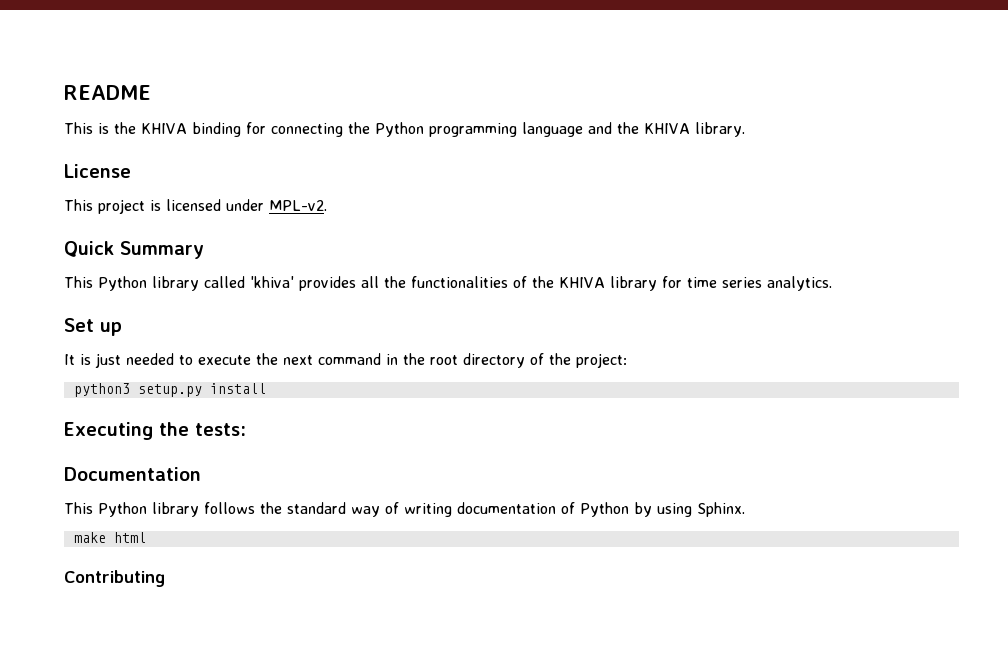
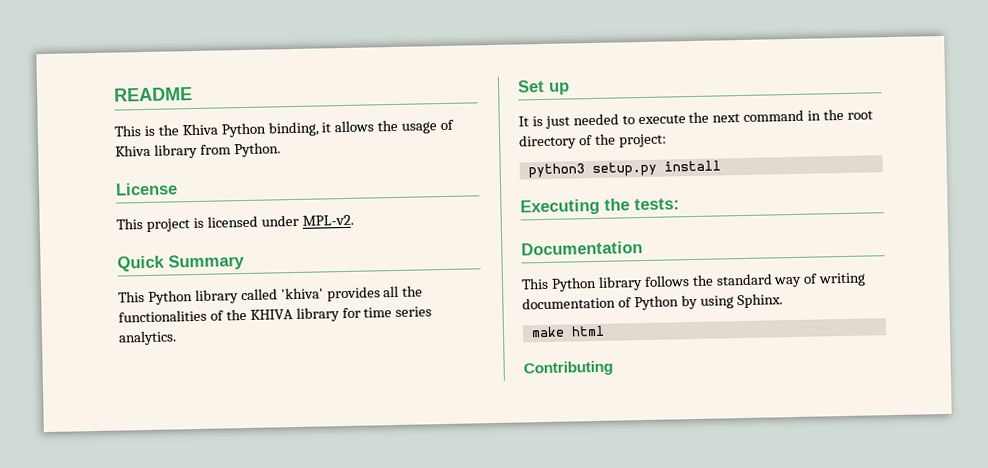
- This is the KHIVA binding for connecting the Python programming language and the KHIVA library.
+ This is the Khiva Python binding, it allows the usage of Khiva library from Python.

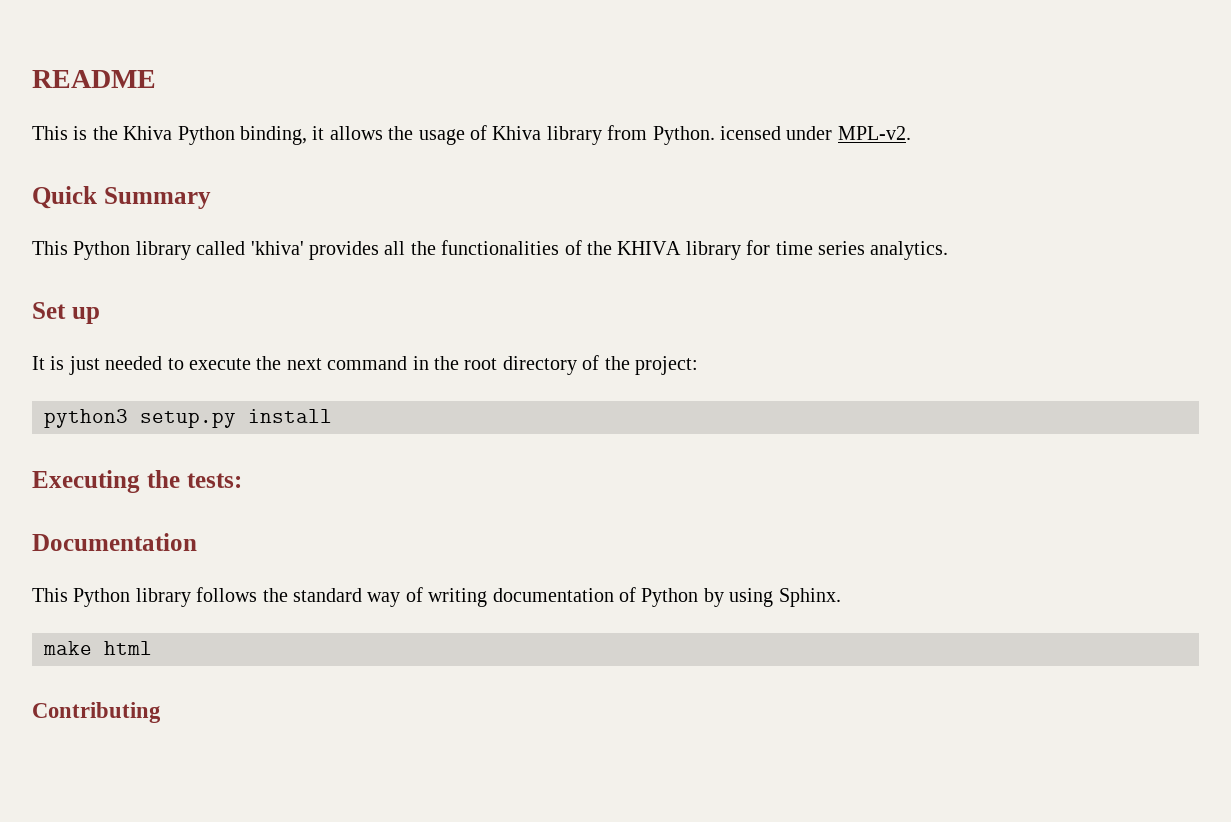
- This is the Khiva Python binding, it allows the usage of Khiva library from Python.
- License
- This project is licensed under MPL-v2.
+ This is the Khiva Python binding, it allows the usage of Khiva library from Python. icensed under MPL-v2.

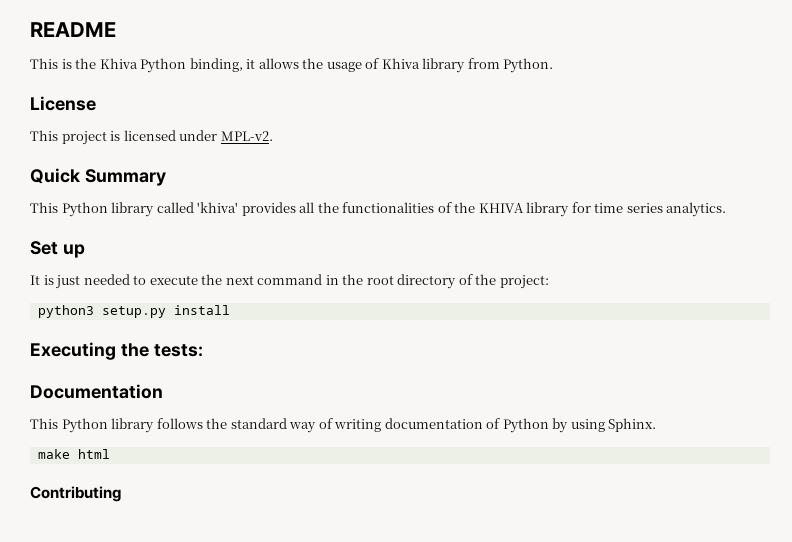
- This is the Khiva Python binding, it allows the usage of Khiva library from Python. icensed under MPL-v2.
+ This is the Khiva Python binding, it allows the usage of Khiva library from Python.
+ License
+ This project is licensed under MPL-v2.

